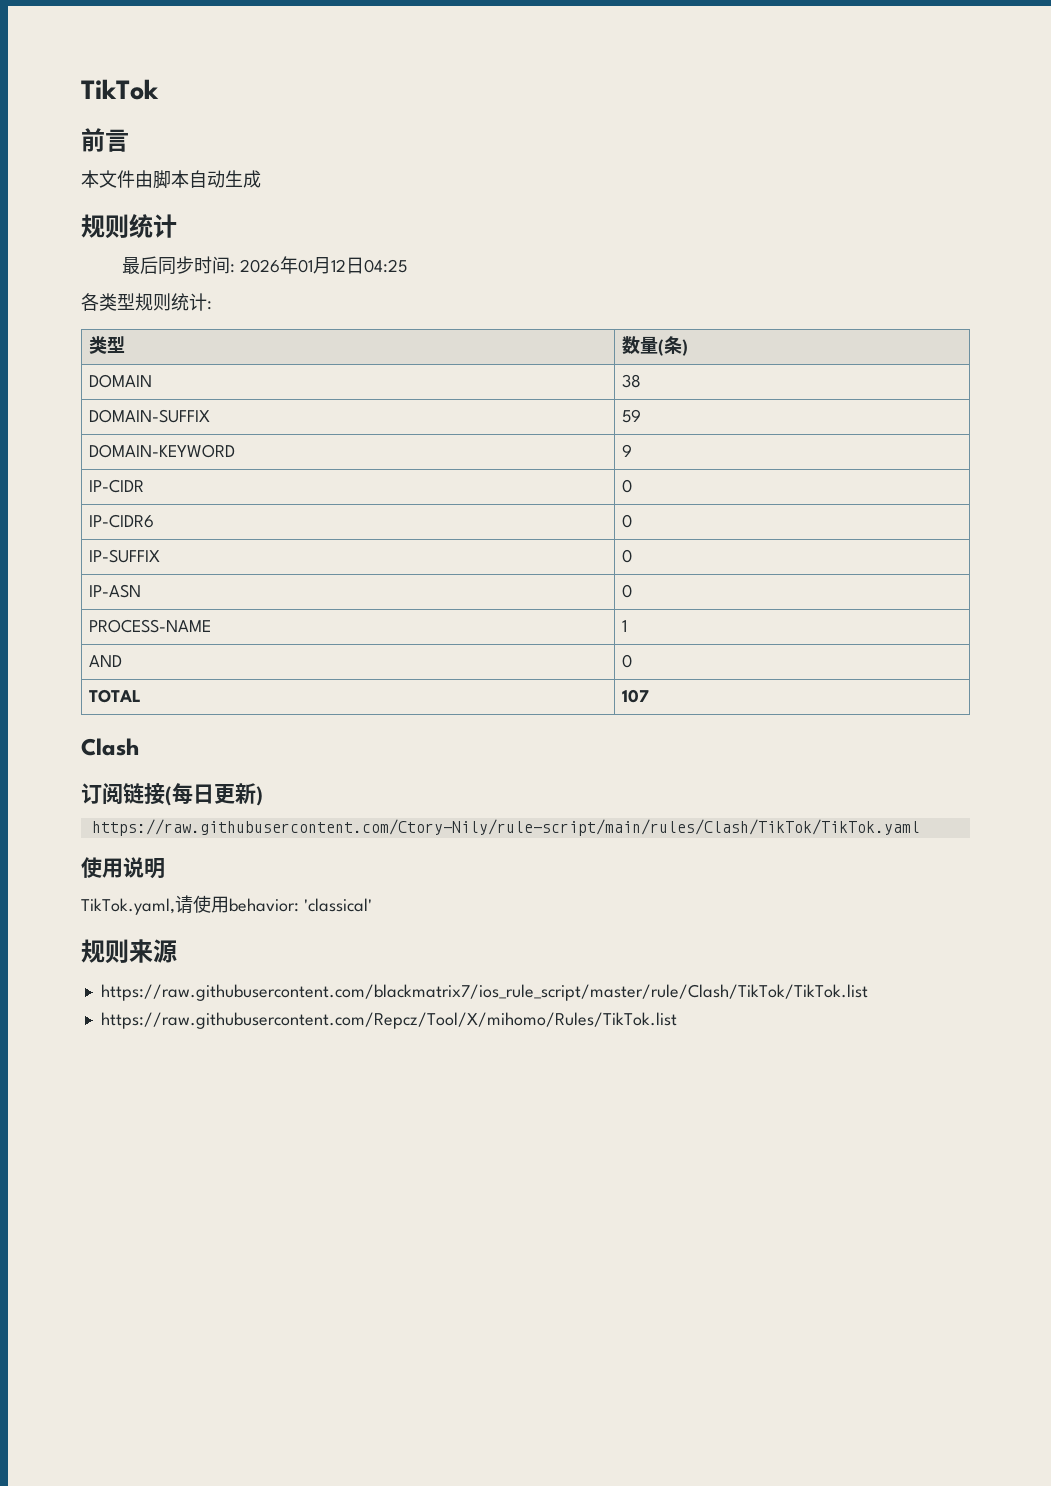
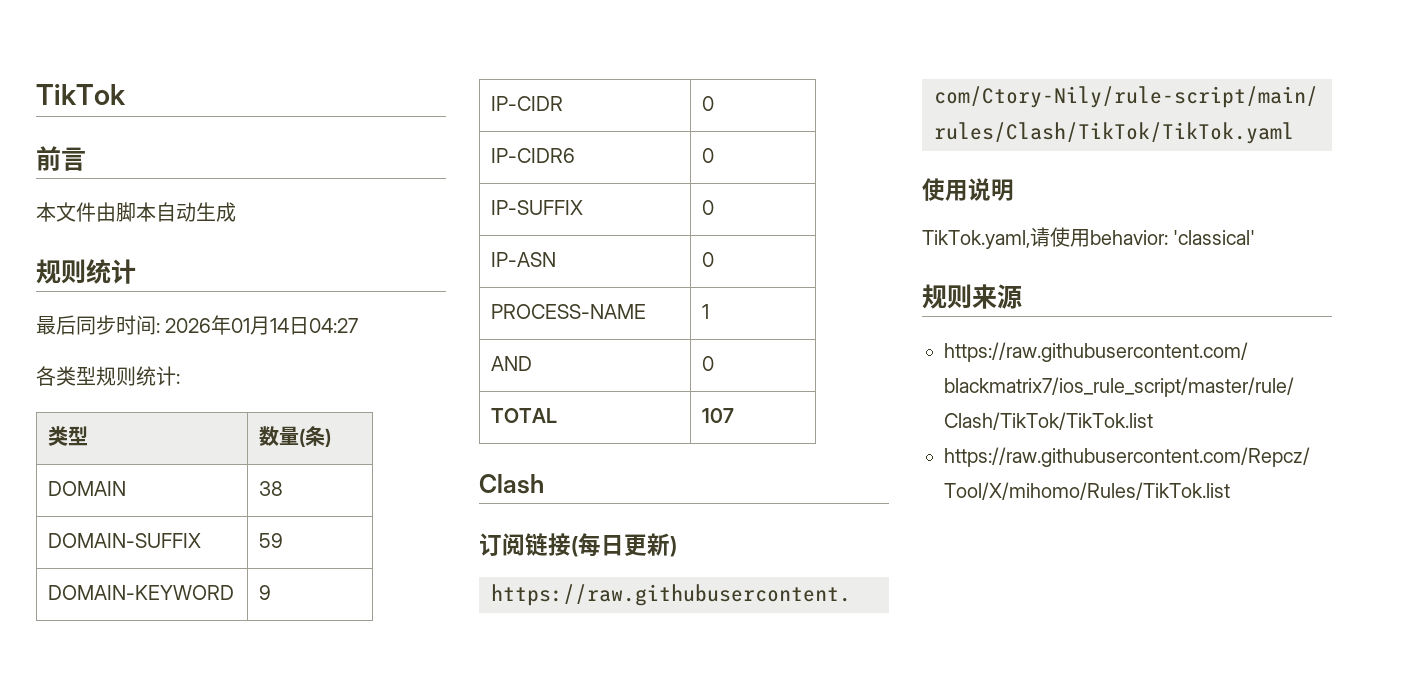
- 最后同步时间: 2026年01月12日04:25
+ 最后同步时间: 2026年01月14日04:27

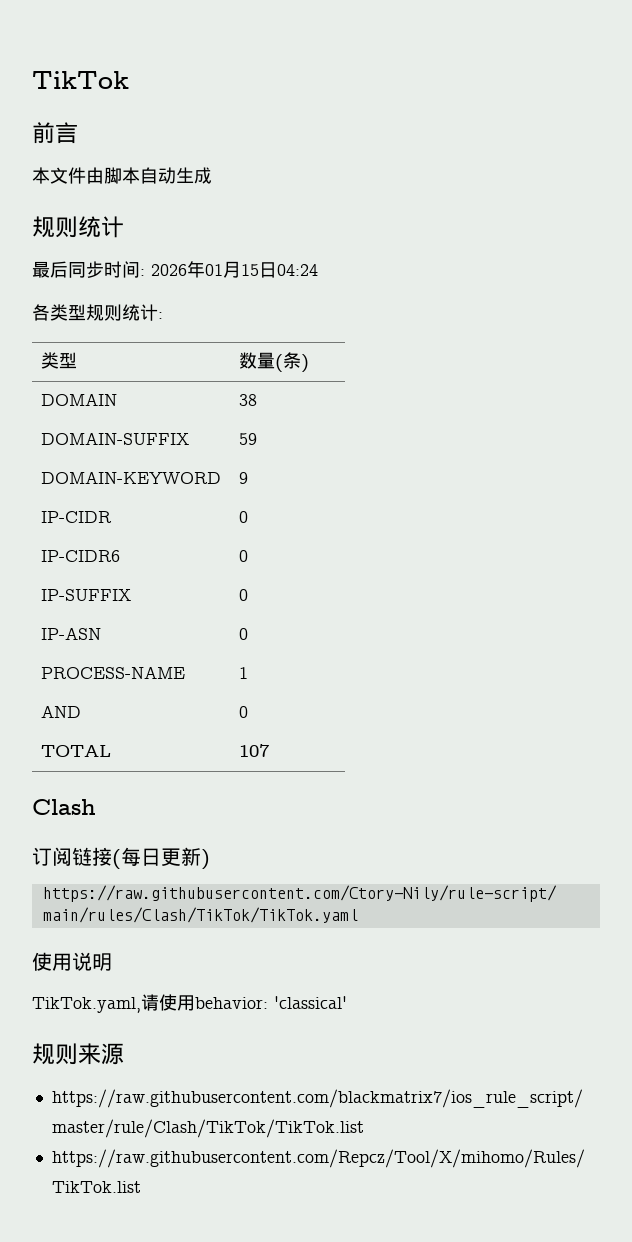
- 最后同步时间: 2026年01月14日04:27
+ 最后同步时间: 2026年01月15日04:24

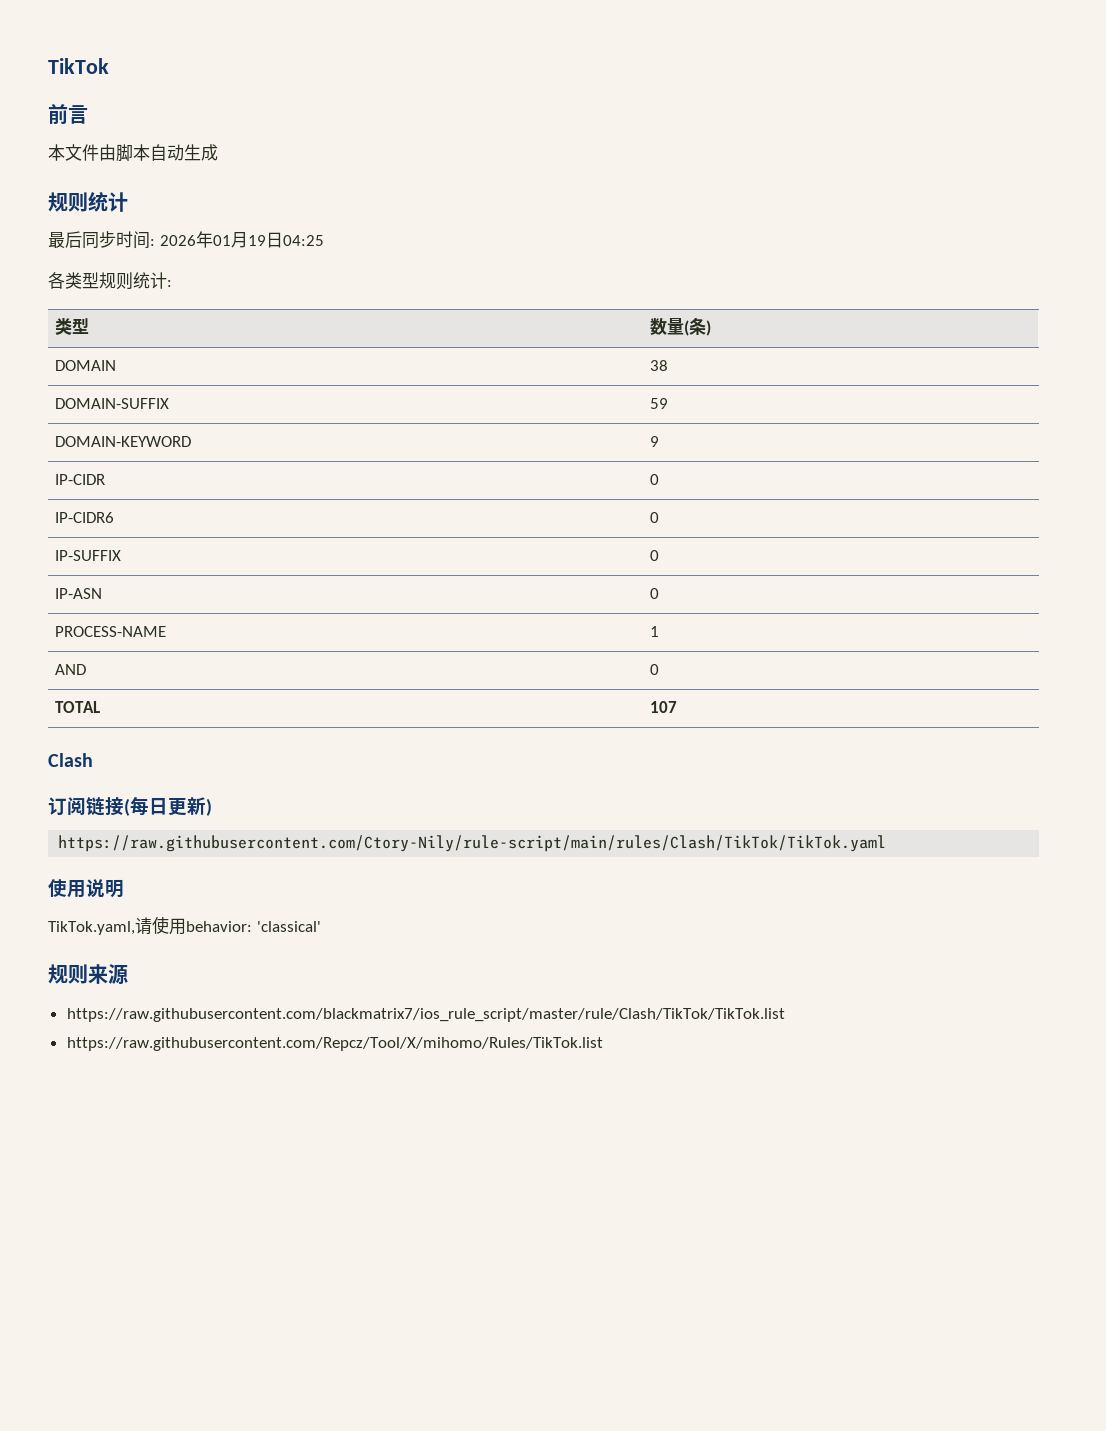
- 最后同步时间: 2026年01月15日04:24
+ 最后同步时间: 2026年01月19日04:25

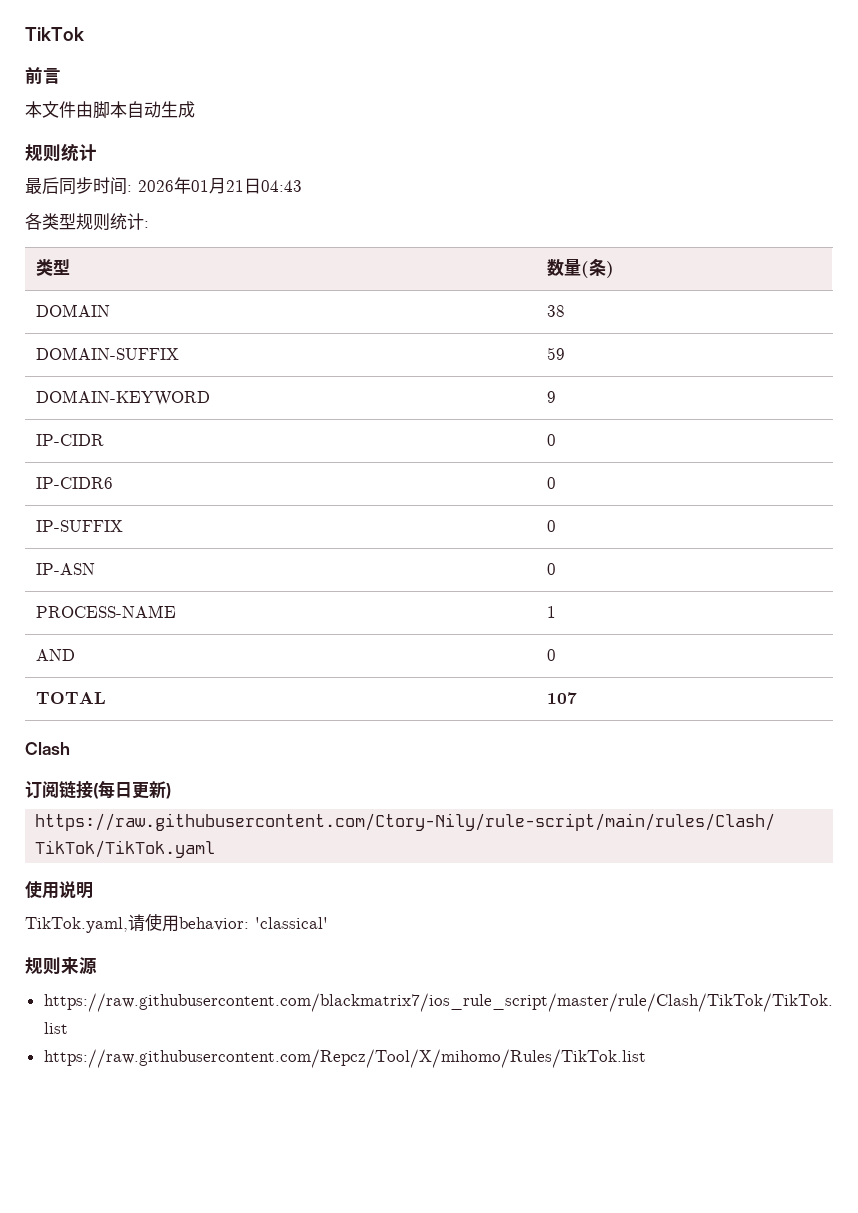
- 最后同步时间: 2026年01月19日04:25
+ 最后同步时间: 2026年01月21日04:43

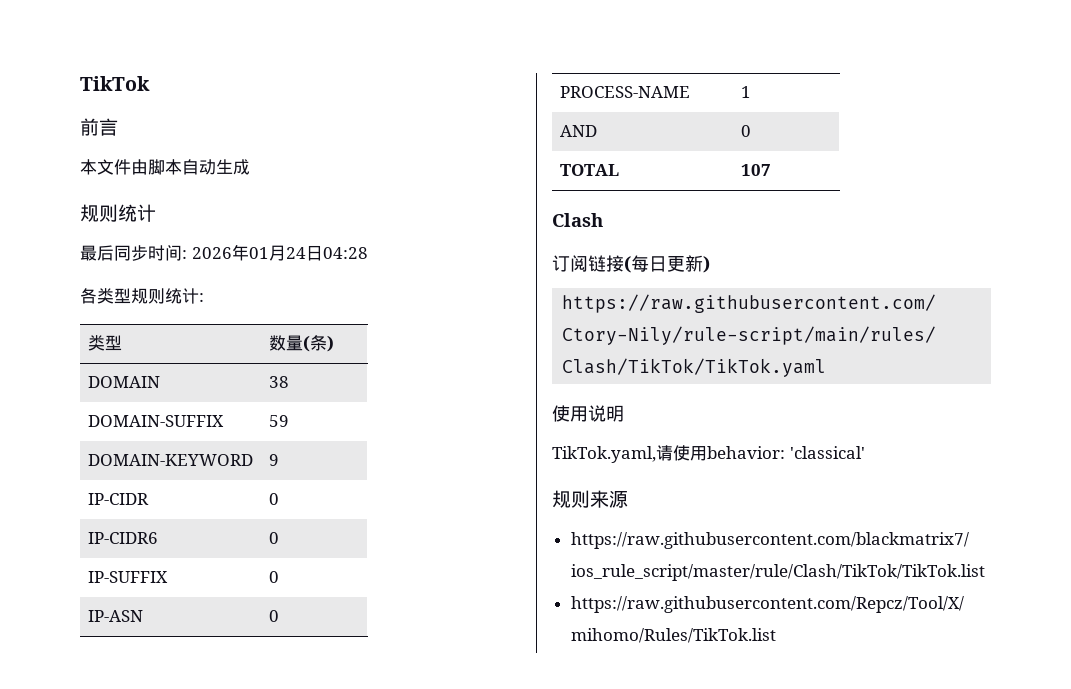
- 最后同步时间: 2026年01月21日04:43
+ 最后同步时间: 2026年01月24日04:28

